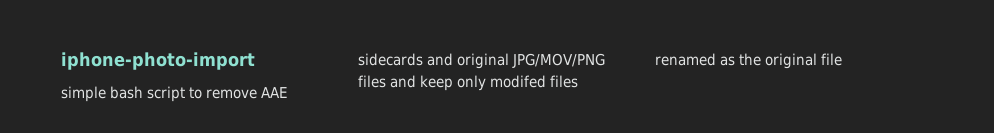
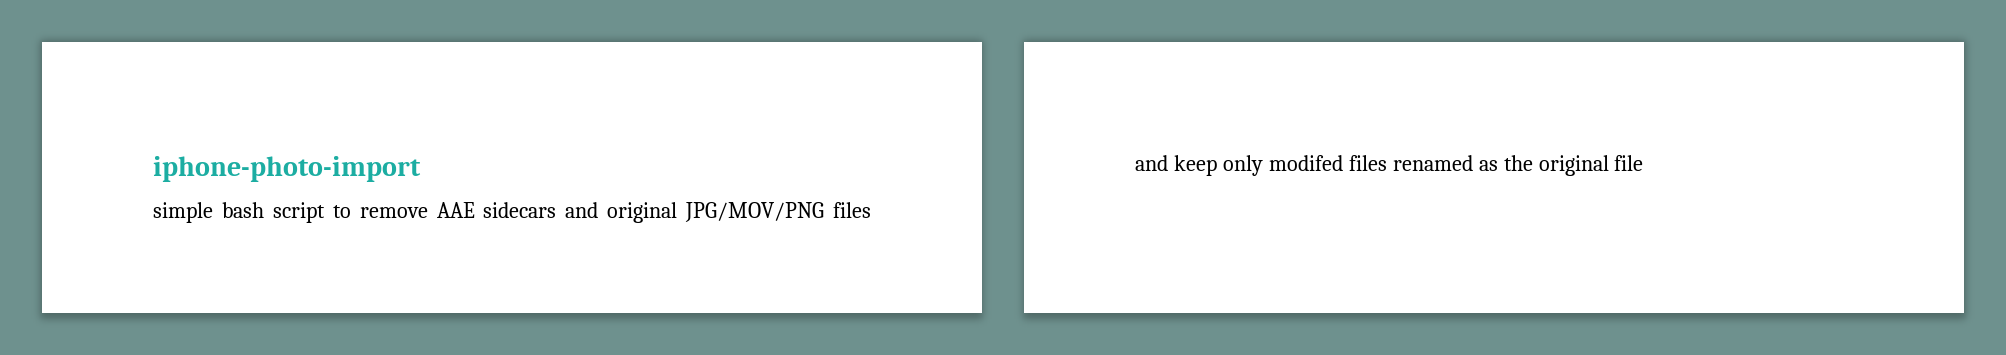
- simple bash script to remove AAE sidecards and original JPG/MOV/PNG files and keep only modifed files renamed as the original file
+ simple bash script to remove AAE sidecars and original JPG/MOV/PNG files and keep only modifed files renamed as the original file

